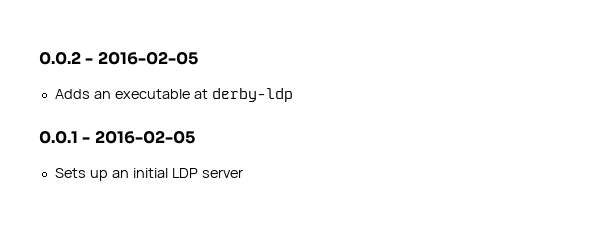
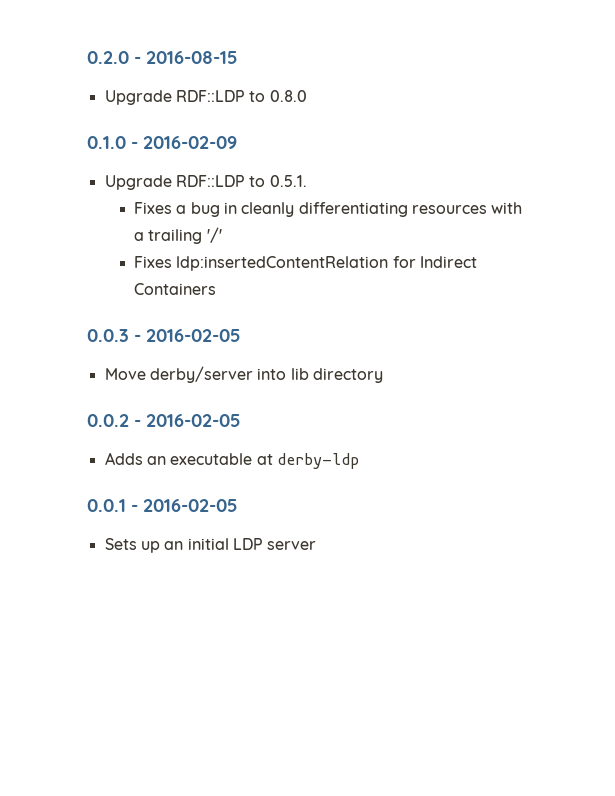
+ 0.2.0 - 2016-08-15
+ Upgrade RDF::LDP to 0.8.0
+ 0.1.0 - 2016-02-09
+ Upgrade RDF::LDP to 0.5.1.
+ Fixes a bug in cleanly differentiating resources with a trailing '/'
+ Fixes ldp:insertedContentRelation for Indirect Containers
+ 0.0.3 - 2016-02-05
+ Move derby/server into lib directory

